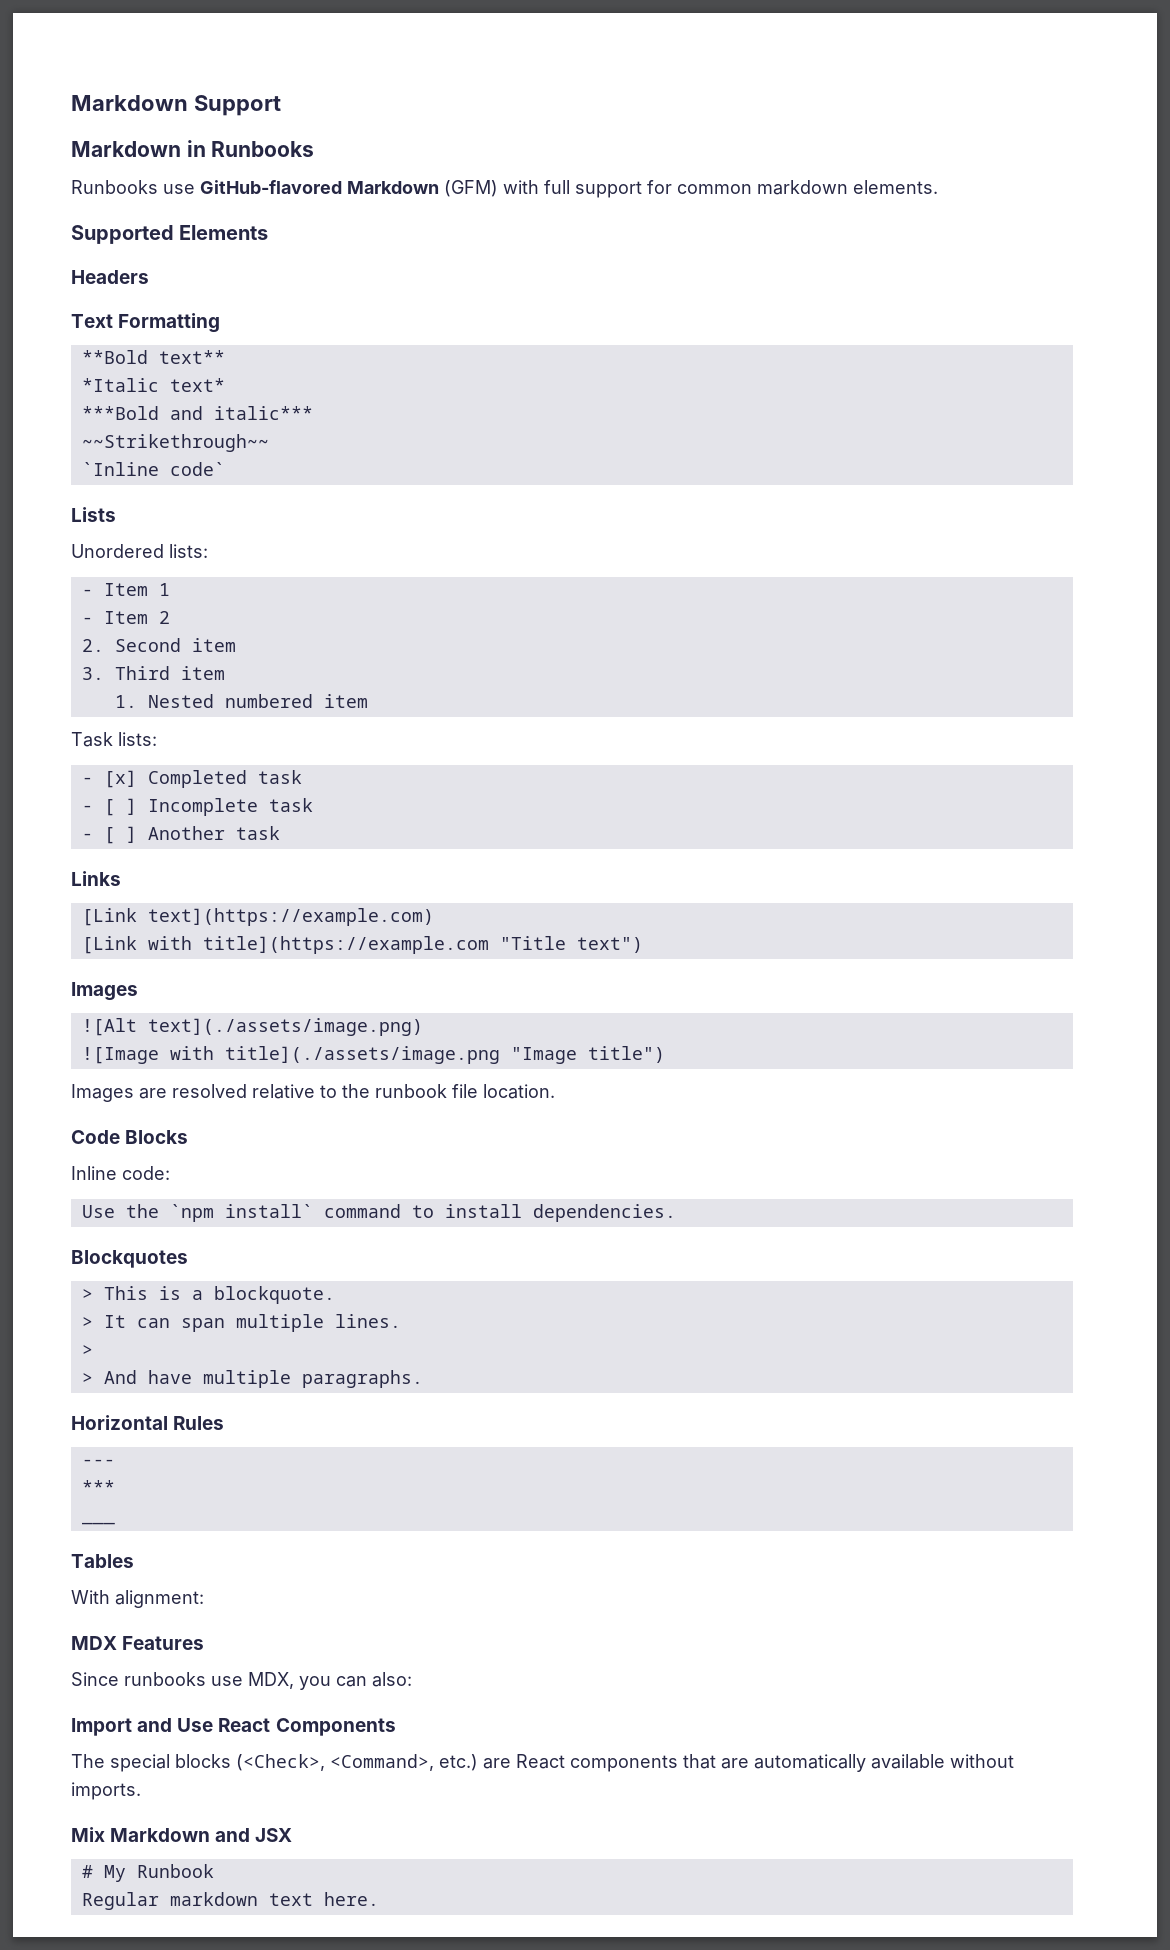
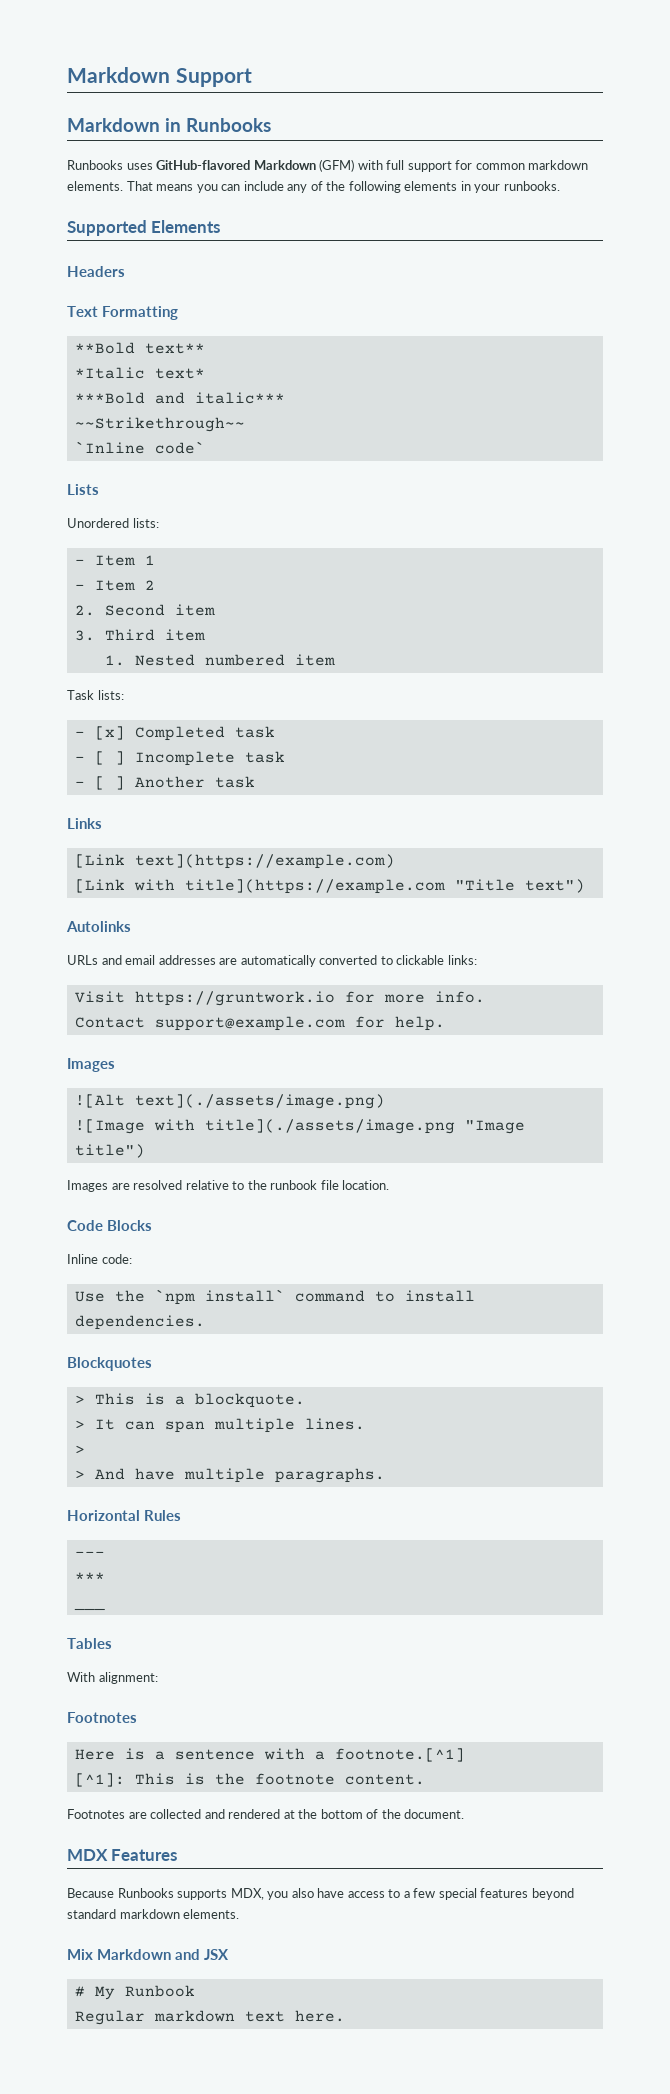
- Runbooks use GitHub-flavored Markdown (GFM) with full support for common markdown elements.
+ Runbooks uses GitHub-flavored Markdown (GFM) with full support for common markdown elements. That means you can include any of the following elements in your runbooks.
+ Autolinks
+ URLs and email addresses are automatically converted to clickable links:
+ Visit https://gruntwork.io for more info.
+ Contact support@example.com for help.
  With alignment:
+ Footnotes
+ Here is a sentence with a footnote.[^1]
+ [^1]: This is the footnote content.
+ Footnotes are collected and rendered at the bottom of the document.
  MDX Features
- Since runbooks use MDX, you can also:
- Import and Use React Components
- The special blocks (<Check>, <Command>, etc.) are React components that are automatically available without imports.
+ Because Runbooks supports MDX, you also have access to a few special features beyond standard markdown elements.

